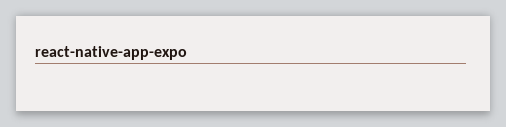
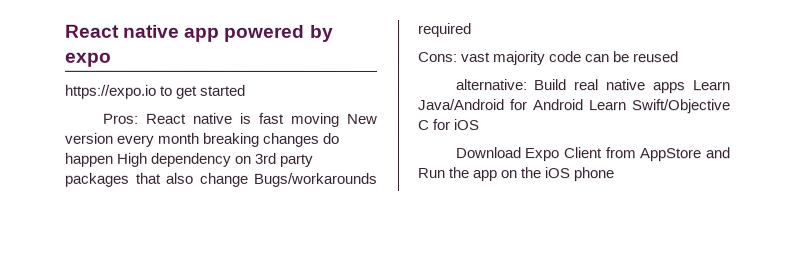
- react-native-app-expo
+ React native app powered by expo
+ https://expo.io to get started
+ Pros: React native is fast moving New version every month breaking changes do happen High dependency on 3rd party packages that also change Bugs/workarounds required
+ Cons: vast majority code can be reused
+ alternative: Build real native apps Learn Java/Android for Android Learn Swift/Objective C for iOS
+ Download Expo Client from AppStore and Run the app on the iOS phone

